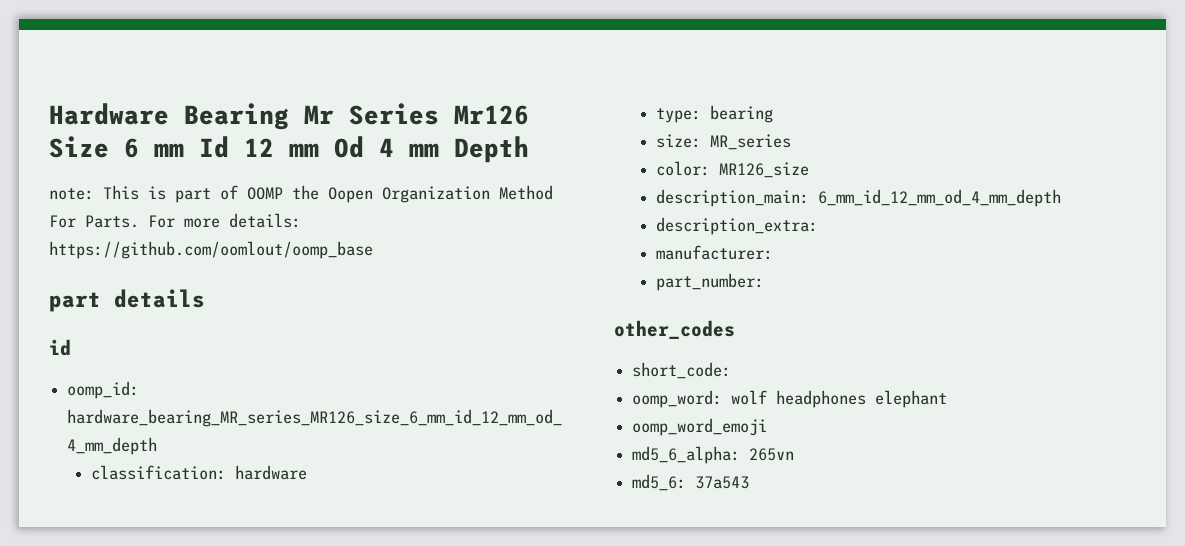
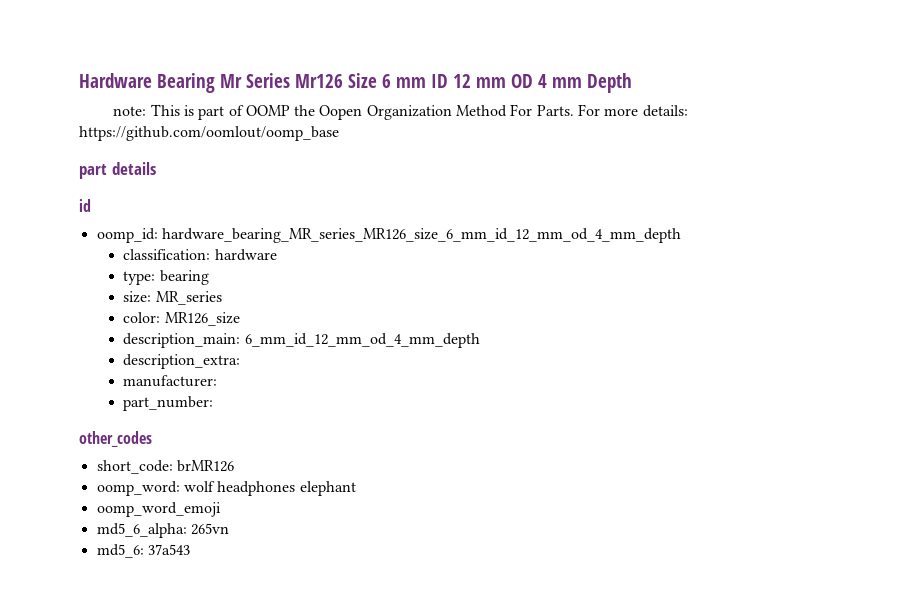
- Hardware Bearing Mr Series Mr126 Size 6 mm Id 12 mm Od 4 mm Depth
+ Hardware Bearing Mr Series Mr126 Size 6 mm ID 12 mm OD 4 mm Depth
- short_code:
+ short_code: brMR126

